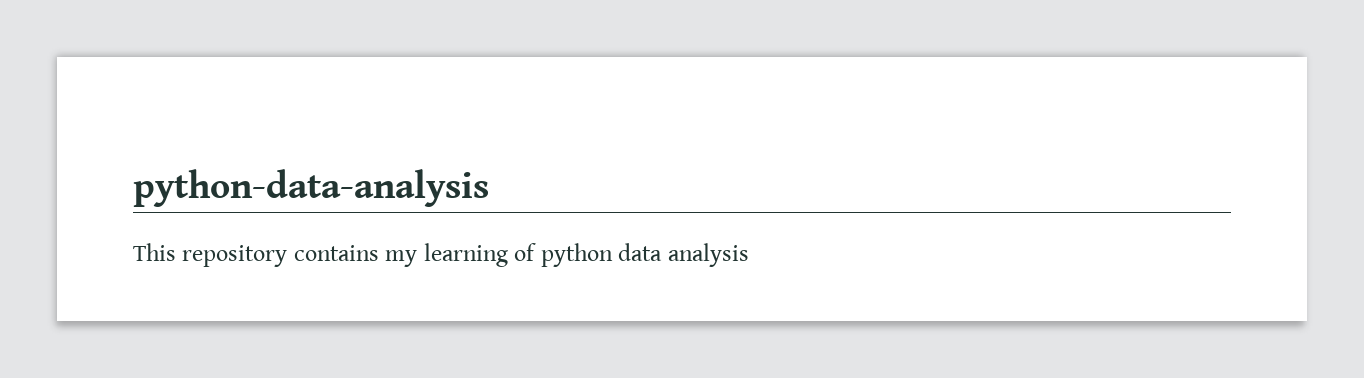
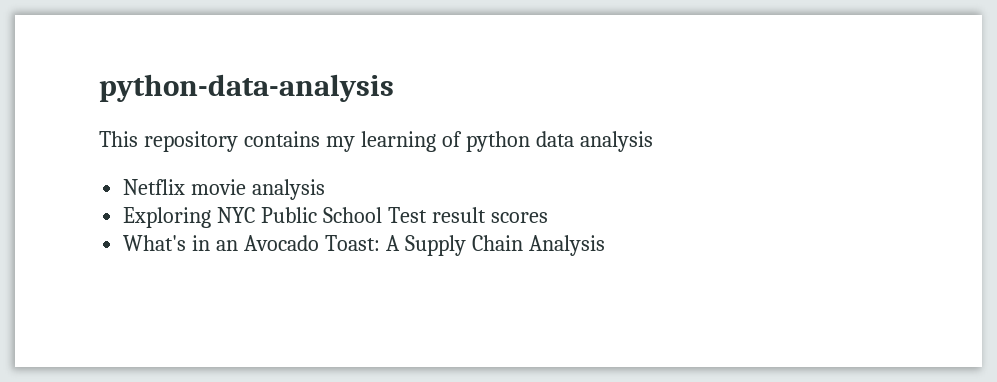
+ Netflix movie analysis
+ Exploring NYC Public School Test result scores
+ What's in an Avocado Toast: A Supply Chain Analysis

